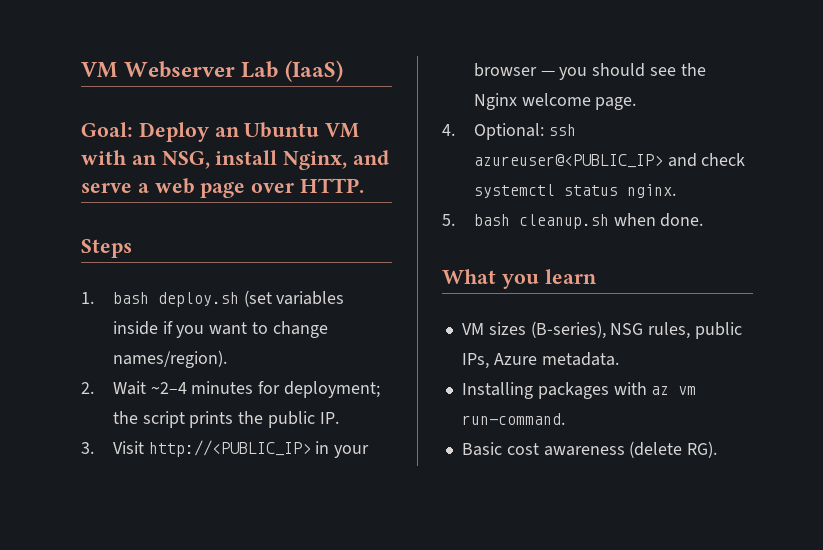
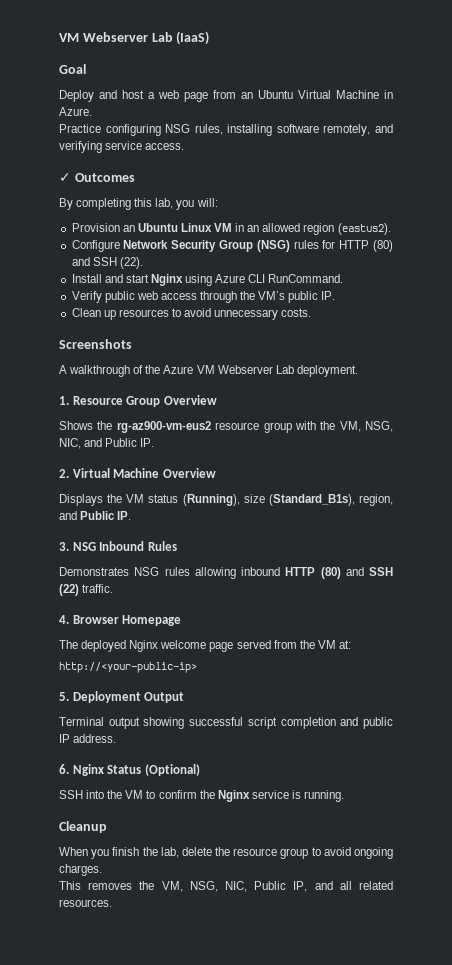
- Goal: Deploy an Ubuntu VM with an NSG, install Nginx, and serve a web page over HTTP.
- Steps
- 1. bash deploy.sh (set variables inside if you want to change names/region).
- 2. Wait ~2–4 minutes for deployment; the script prints the public IP.
- 3. Visit http://<PUBLIC_IP> in your browser — you should see the Nginx welcome page.
- 4. Optional: ssh azureuser@<PUBLIC_IP> and check systemctl status nginx.
- 5. bash cleanup.sh when done.
- What you learn
- VM sizes (B-series), NSG rules, public IPs, Azure metadata.
- Installing packages with az vm run-command.
- Basic cost awareness (delete RG).
+ Goal
+ Deploy and host a web page from an Ubuntu Virtual Machine in Azure.
+ Practice configuring NSG rules, installing software remotely, and verifying service access.
+ ✓ Outcomes
+ By completing this lab, you will:
+ Provision an Ubuntu Linux VM in an allowed region (eastus2).
+ Configure Network Security Group (NSG) rules for HTTP (80) and SSH (22).
+ Install and start Nginx using Azure CLI RunCommand.
+ Verify public web access through the VM’s public IP.
+ Clean up resources to avoid unnecessary costs.
+ Screenshots
+ A walkthrough of the Azure VM Webserver Lab deployment.
+ 1. Resource Group Overview
+ Shows the rg-az900-vm-eus2 resource group with the VM, NSG, NIC, and Public IP.
+ 2. Virtual Machine Overview
+ Displays the VM status (Running), size (Standard_B1s), region, and Public IP.
+ 3. NSG Inbound Rules
+ Demonstrates NSG rules allowing inbound HTTP (80) and SSH (22) traffic.
+ 4. Browser Homepage
+ The deployed Nginx welcome page served from the VM at:
+ http://<your-public-ip>
+ 5. Deployment Output
+ Terminal output showing successful script completion and public IP address.
+ 6. Nginx Status (Optional)
+ SSH into the VM to confirm the Nginx service is running.
+ Cleanup
+ When you finish the lab, delete the resource group to avoid ongoing charges.
+ This removes the VM, NSG, NIC, Public IP, and all related resources.

